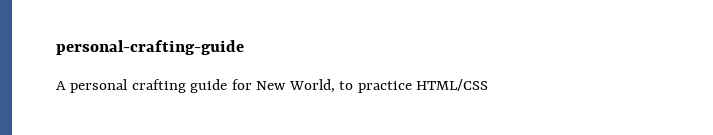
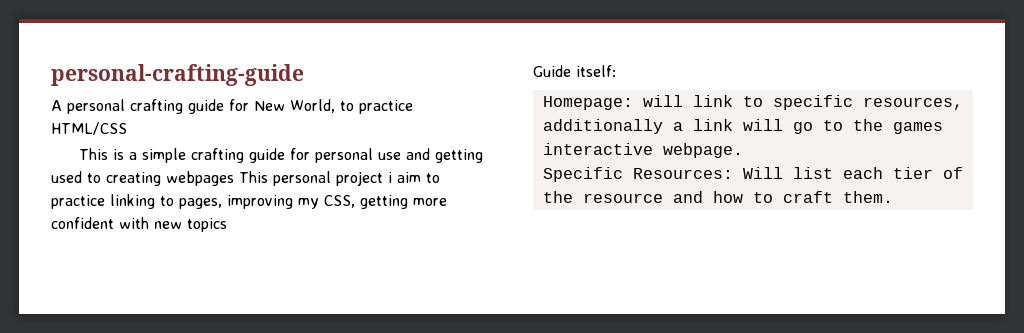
+ This is a simple crafting guide for personal use and getting used to creating webpages This personal project i aim to practice linking to pages, improving my CSS, getting more confident with new topics
+ Guide itself:
+ Homepage: will link to specific resources, additionally a link will go to the games interactive webpage.
+ Specific Resources: Will list each tier of the resource and how to craft them.

